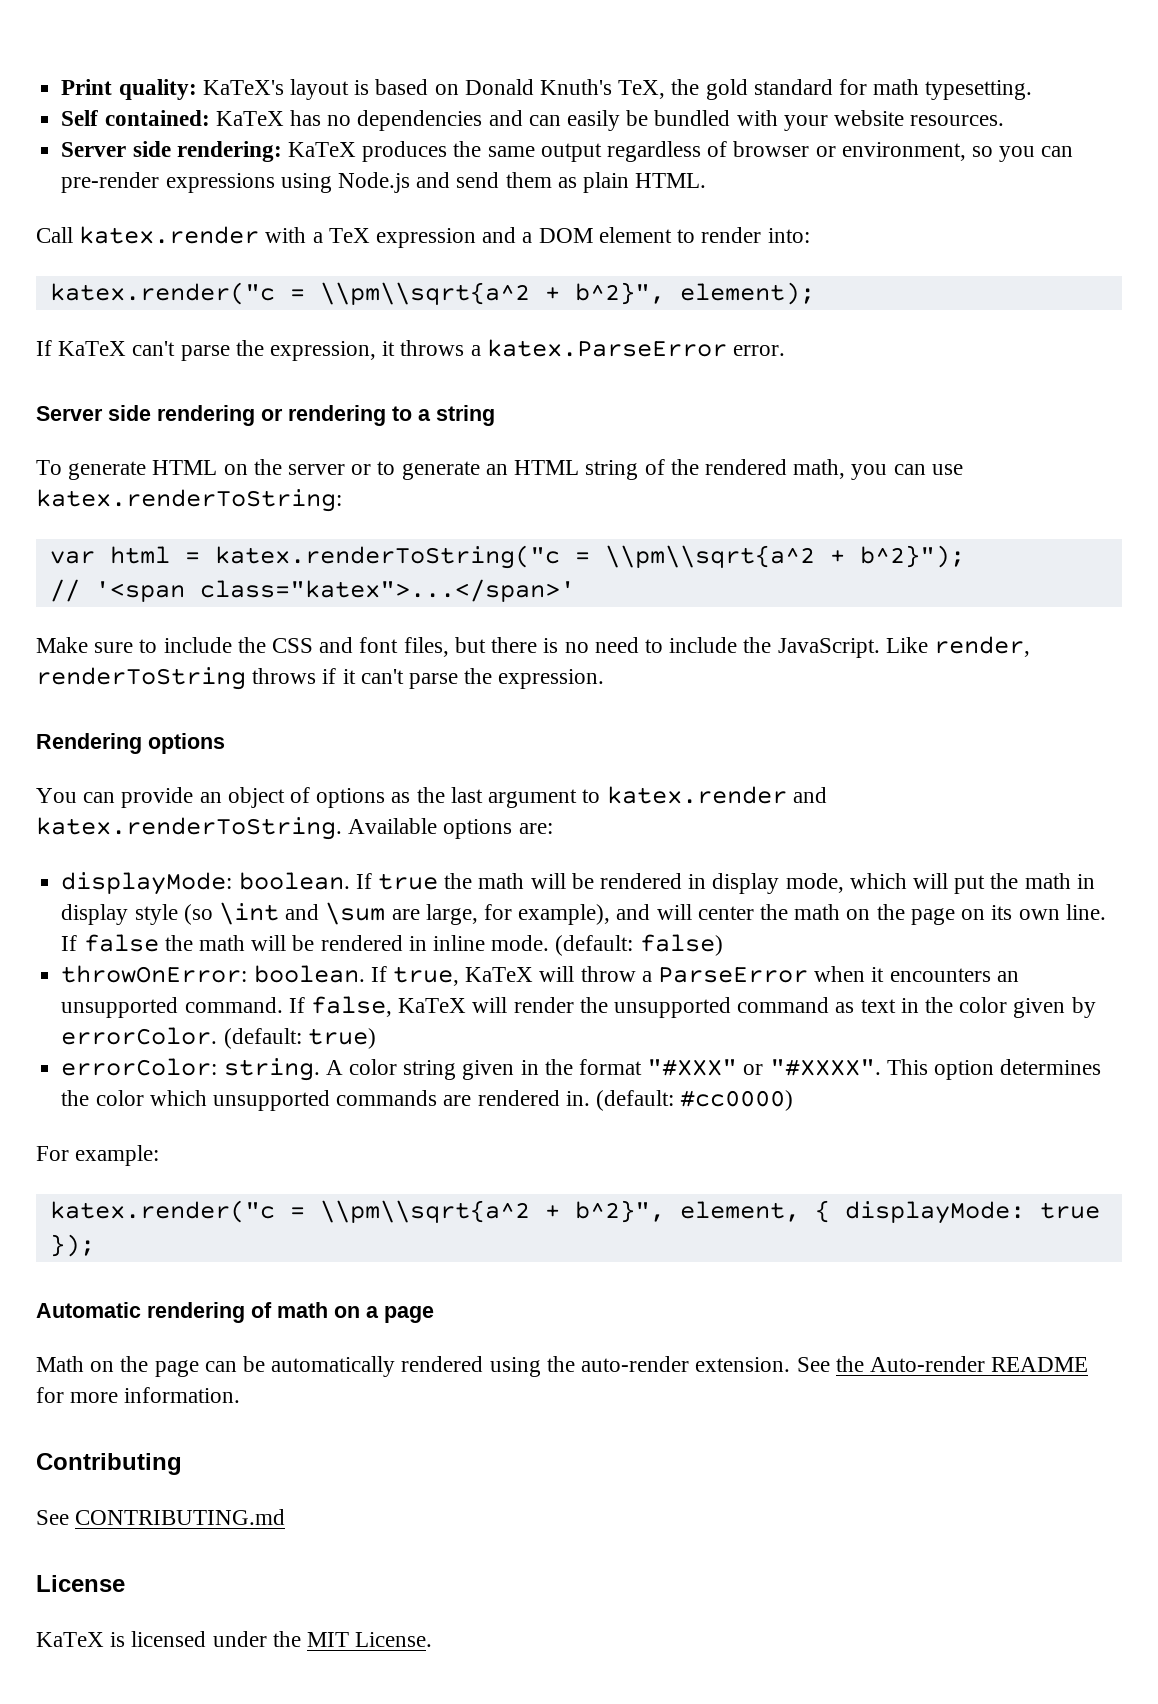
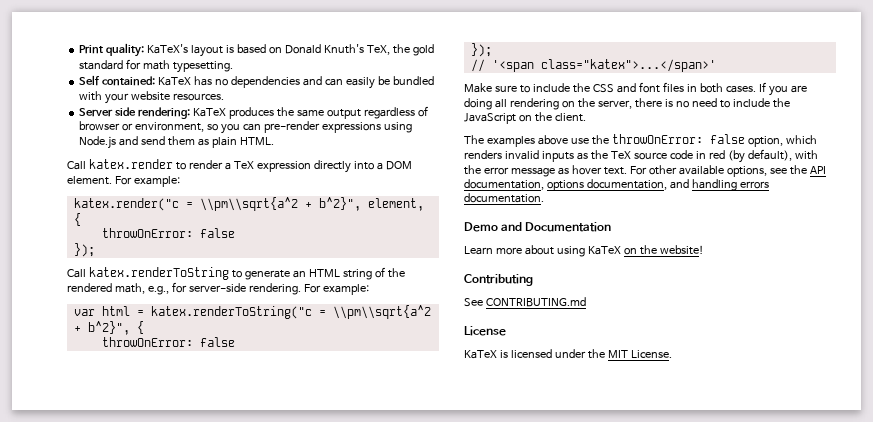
- Call katex.render with a TeX expression and a DOM element to render into:
- katex.render("c = \\pm\\sqrt{a^2 + b^2}", element);
- If KaTeX can't parse the expression, it throws a katex.ParseError error.
- Server side rendering or rendering to a string
- To generate HTML on the server or to generate an HTML string of the rendered math, you can use katex.renderToString:
+ Call katex.render to render a TeX expression directly into a DOM element. For example:
+ katex.render("c = \\pm\\sqrt{a^2 + b^2}", element, {
+ throwOnError: false
+ });
+ Call katex.renderToString to generate an HTML string of the rendered math, e.g., for server-side rendering. For example:
- var html = katex.renderToString("c = \\pm\\sqrt{a^2 + b^2}");
+ var html = katex.renderToString("c = \\pm\\sqrt{a^2 + b^2}", {
+ throwOnError: false
+ });
- Make sure to include the CSS and font files, but there is no need to include the JavaScript. Like render, renderToString throws if it can't parse the expression.
- Rendering options
- You can provide an object of options as the last argument to katex.render and katex.renderToString. Available options are:
- displayMode: boolean. If true the math will be rendered in display mode, which will put the math in display style (so \int and \sum are large, for example), and will center the math on the page on its own line. If false the math will be rendered in inline mode. (default: false)
- throwOnError: boolean. If true, KaTeX will throw a ParseError when it encounters an unsupported command. If false, KaTeX will render the unsupported command as text in the color given by errorColor. (default: true)
- errorColor: string. A color string given in the format "#XXX" or "#XXXX". This option determines the color which unsupported commands are rendered in. (default: #cc0000)
- For example:
- katex.render("c = \\pm\\sqrt{a^2 + b^2}", element, { displayMode: true });
- Automatic rendering of math on a page
- Math on the page can be automatically rendered using the auto-render extension. See the Auto-render README for more information.
+ Make sure to include the CSS and font files in both cases. If you are doing all rendering on the server, there is no need to include the JavaScript on the client.
+ The examples above use the throwOnError: false option, which renders invalid inputs as the TeX source code in red (by default), with the error message as hover text. For other available options, see the API documentation, options documentation, and handling errors documentation.
+ Demo and Documentation
+ Learn more about using KaTeX on the website!

